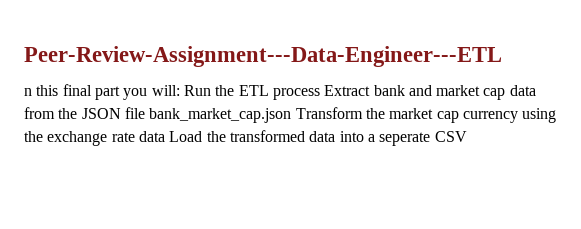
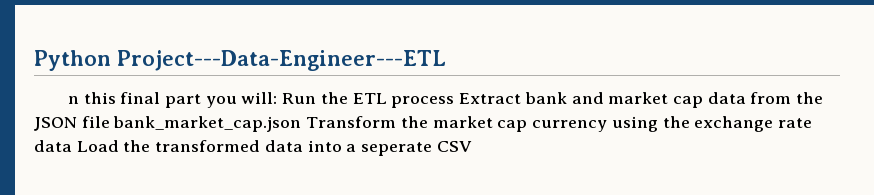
- Peer-Review-Assignment---Data-Engineer---ETL
+ Python Project---Data-Engineer---ETL

